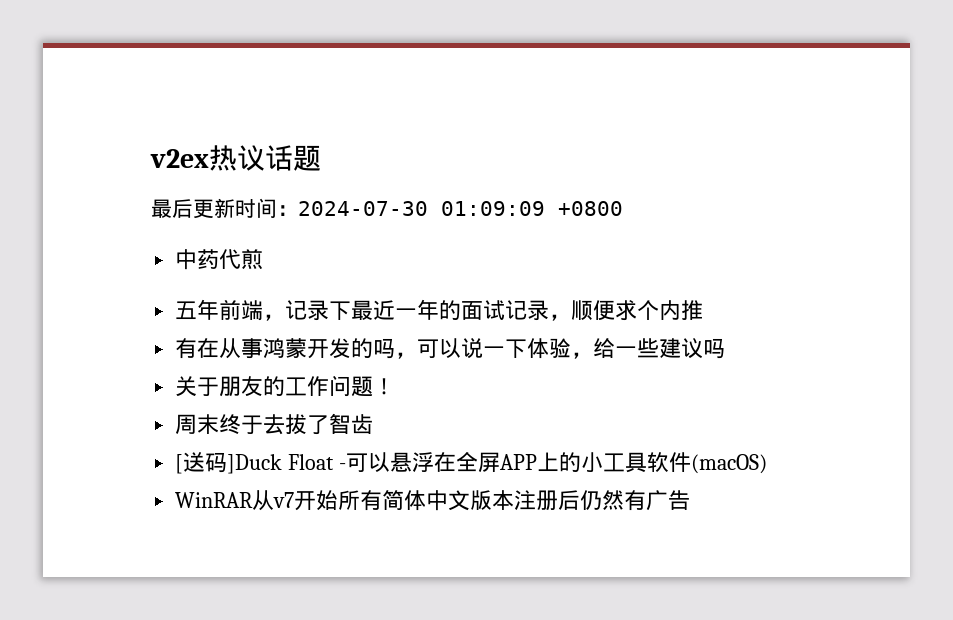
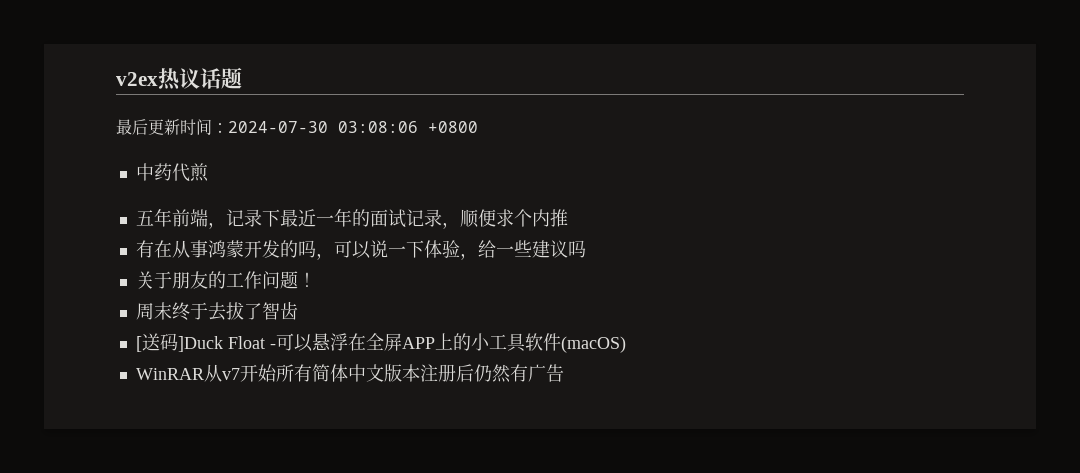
- 最后更新时间：2024-07-30 01:09:09 +0800
+ 最后更新时间：2024-07-30 03:08:06 +0800

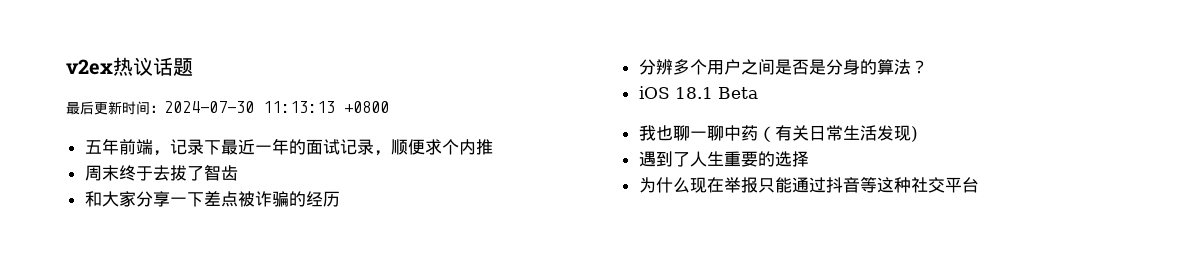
- 最后更新时间：2024-07-30 03:08:06 +0800
+ 最后更新时间：2024-07-30 11:13:13 +0800
- 中药代煎
- 有在从事鸿蒙开发的吗，可以说一下体验，给一些建议吗
- 关于朋友的工作问题！
- [送码]Duck Float -可以悬浮在全屏APP上的小工具软件(macOS)
- WinRAR从v7开始所有简体中文版本注册后仍然有广告
+ 和大家分享一下差点被诈骗的经历
+ 分辨多个用户之间是否是分身的算法？
+ iOS 18.1 Beta
+ 我也聊一聊中药（有关日常生活发现)
+ 遇到了人生重要的选择
+ 为什么现在举报只能通过抖音等这种社交平台

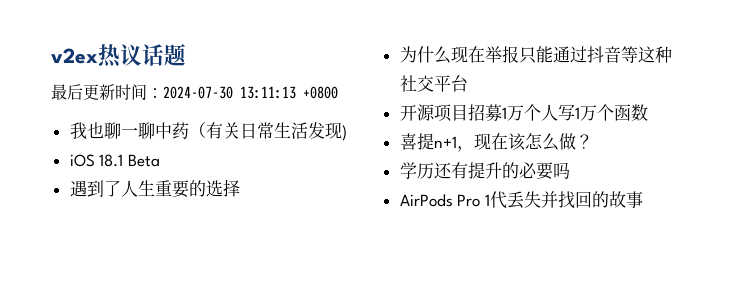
- 最后更新时间：2024-07-30 11:13:13 +0800
+ 最后更新时间：2024-07-30 13:11:13 +0800
- 五年前端，记录下最近一年的面试记录，顺便求个内推
- 周末终于去拔了智齿
- 和大家分享一下差点被诈骗的经历
- 分辨多个用户之间是否是分身的算法？
- iOS 18.1 Beta
+ iOS 18.1 Beta
+ 开源项目招募1万个人写1万个函数
+ 喜提n+1，现在该怎么做？
+ 学历还有提升的必要吗
+ AirPods Pro 1代丢失并找回的故事

